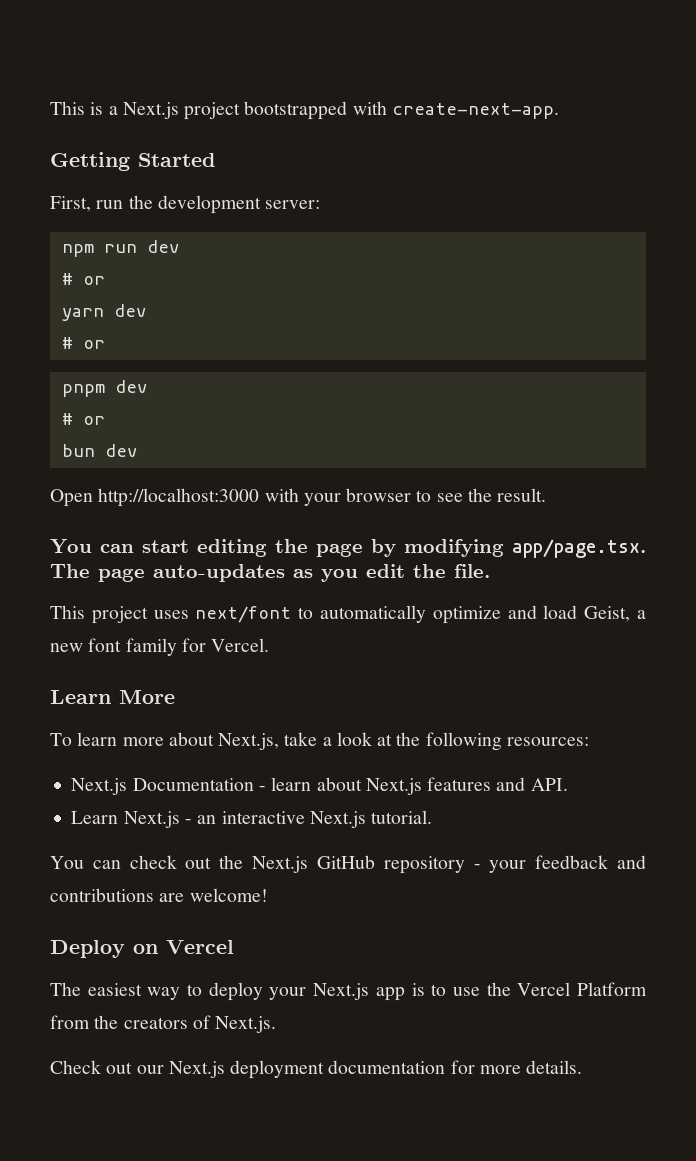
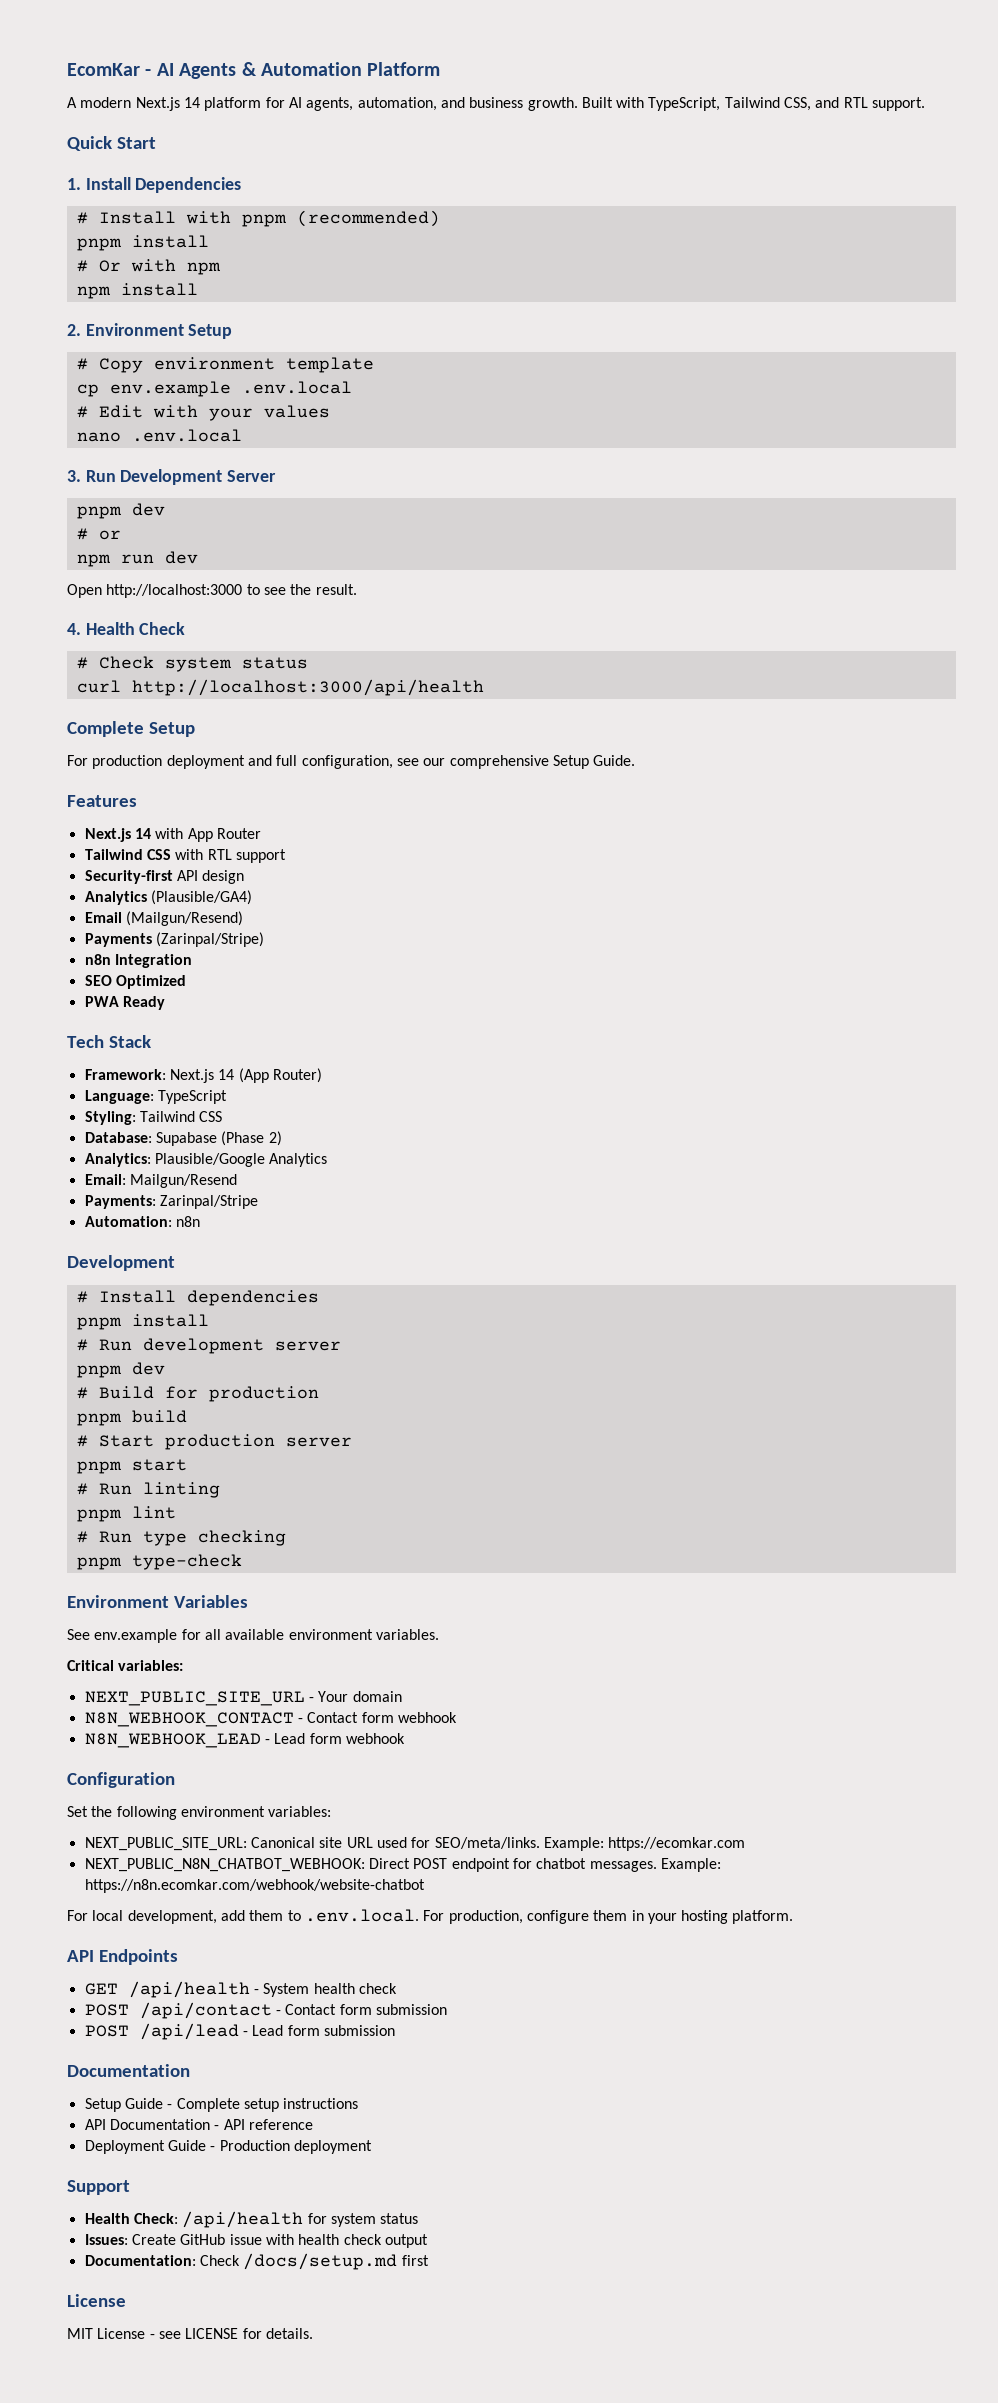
- This is a Next.js project bootstrapped with create-next-app.
- Getting Started
- First, run the development server:
- npm run dev
- # or
- yarn dev
- # or
+ EcomKar - AI Agents & Automation Platform
+ A modern Next.js 14 platform for AI agents, automation, and business growth. Built with TypeScript, Tailwind CSS, and RTL support.
+ Quick Start
+ 1. Install Dependencies
+ # Install with pnpm (recommended)
+ pnpm install
+ # Or with npm
+ npm install
+ 2. Environment Setup
+ # Copy environment template
+ cp env.example .env.local
+ # Edit with your values
+ nano .env.local
+ 3. Run Development Server
- bun dev
+ npm run dev
- Open http://localhost:3000 with your browser to see the result.
+ Open http://localhost:3000 to see the result.
- You can start editing the page by modifying app/page.tsx. The page auto-updates as you edit the file.
- This project uses next/font to automatically optimize and load Geist, a new font family for Vercel.
- Learn More
- To learn more about Next.js, take a look at the following resources:
- Next.js Documentation - learn about Next.js features and API.
- Learn Next.js - an interactive Next.js tutorial.
- You can check out the Next.js GitHub repository - your feedback and contributions are welcome!
- Deploy on Vercel
- The easiest way to deploy your Next.js app is to use the Vercel Platform from the creators of Next.js.
- Check out our Next.js deployment documentation for more details.
+ 4. Health Check
+ # Check system status
+ curl http://localhost:3000/api/health
+ Complete Setup
+ For production deployment and full configuration, see our comprehensive Setup Guide.
+ Features
+ Next.js 14 with App Router
+ Tailwind CSS with RTL support
+ Security-first API design
+ Analytics (Plausible/GA4)
+ Email (Mailgun/Resend)
+ Payments (Zarinpal/Stripe)
+ n8n Integration
+ SEO Optimized
+ PWA Ready
+ Tech Stack
+ Framework: Next.js 14 (App Router)
+ Language: TypeScript
+ Styling: Tailwind CSS
+ Database: Supabase (Phase 2)
+ Analytics: Plausible/Google Analytics
+ Email: Mailgun/Resend
+ Payments: Zarinpal/Stripe
+ Automation: n8n
+ Development
+ # Install dependencies
+ pnpm install
+ # Run development server
+ pnpm dev
+ # Build for production
+ pnpm build
+ # Start production server
+ pnpm start
+ # Run linting
+ pnpm lint
+ # Run type checking
+ pnpm type-check
+ Environment Variables
+ See env.example for all available environment variables.
+ Critical variables:
+ NEXT_PUBLIC_SITE_URL - Your domain
+ N8N_WEBHOOK_CONTACT - Contact form webhook
+ N8N_WEBHOOK_LEAD - Lead form webhook
+ Configuration
+ Set the following environment variables:
+ NEXT_PUBLIC_SITE_URL: Canonical site URL used for SEO/meta/links. Example: https://ecomkar.com
+ NEXT_PUBLIC_N8N_CHATBOT_WEBHOOK: Direct POST endpoint for chatbot messages. Example: https://n8n.ecomkar.com/webhook/website-chatbot
+ For local development, add them to .env.local. For production, configure them in your hosting platform.
+ API Endpoints
+ GET /api/health - System health check
+ POST /api/contact - Contact form submission
+ POST /api/lead - Lead form submission
+ Documentation
+ Setup Guide - Complete setup instructions
+ API Documentation - API reference
+ Deployment Guide - Production deployment
+ Support
+ Health Check: /api/health for system status
+ Issues: Create GitHub issue with health check output
+ Documentation: Check /docs/setup.md first
+ License
+ MIT License - see LICENSE for details.

